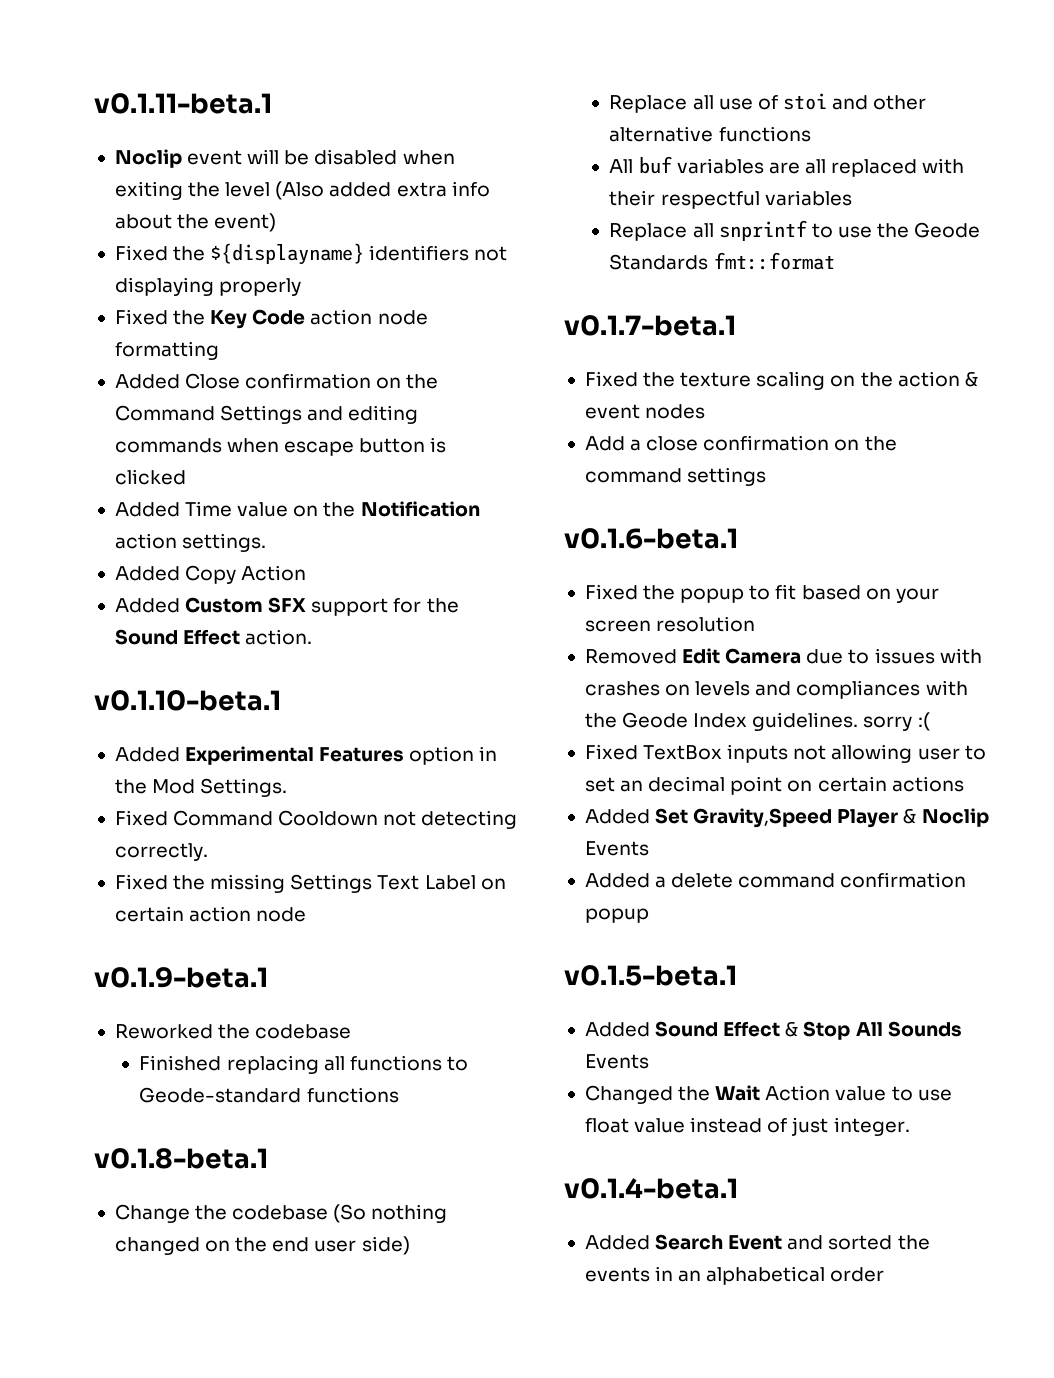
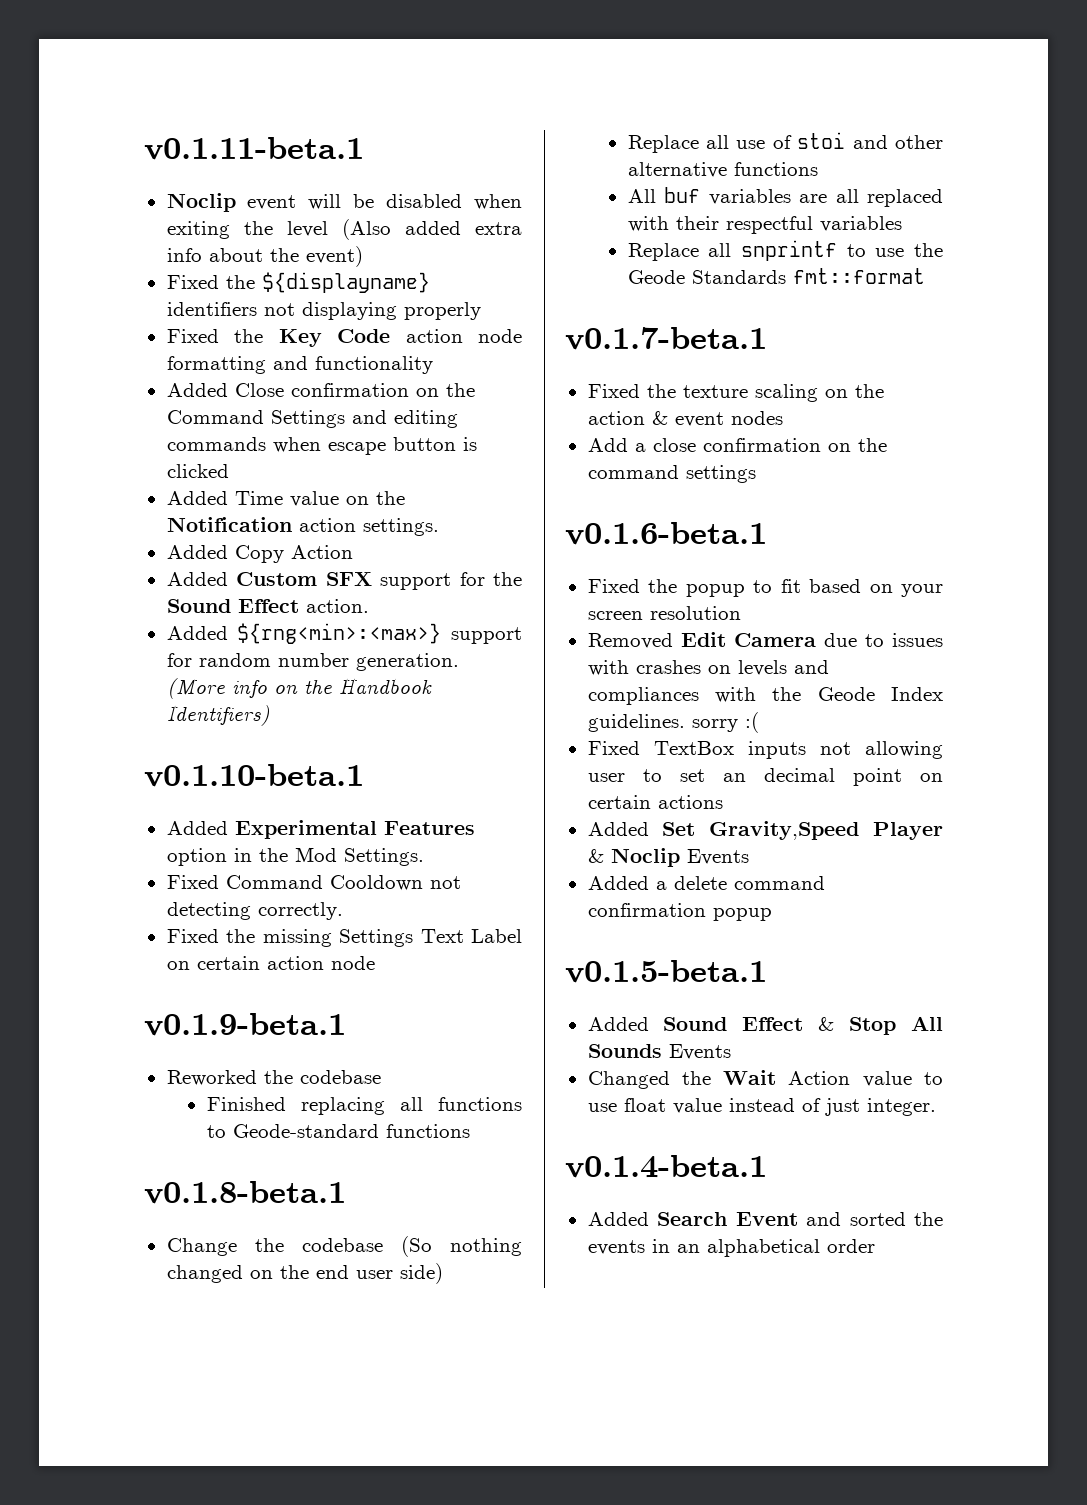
- Fixed the Key Code action node formatting
+ Fixed the Key Code action node formatting and functionality
+ Added ${rng<min>:<max>} support for random number generation. (More info on the Handbook Identifiers)

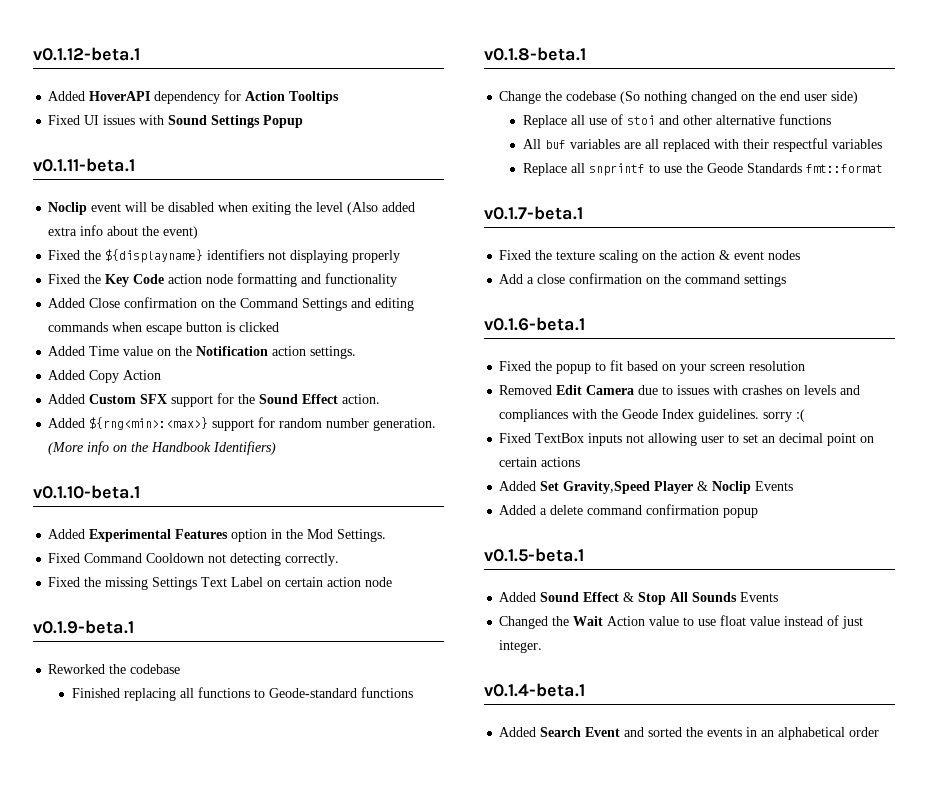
+ v0.1.12-beta.1
+ Added HoverAPI dependency for Action Tooltips
+ Fixed UI issues with Sound Settings Popup

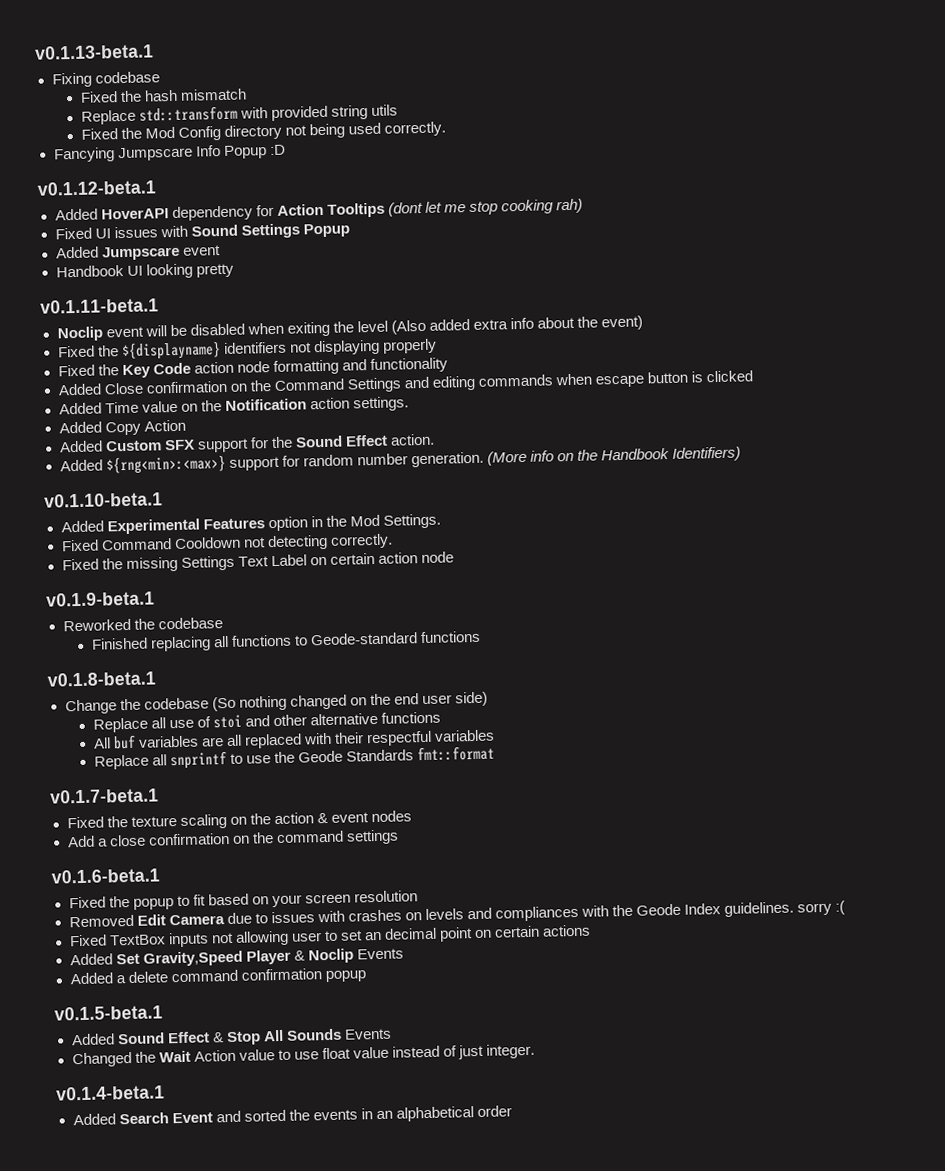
+ v0.1.13-beta.1
+ Fixing codebase
+ Fixed the hash mismatch
+ Replace std::transform with provided string utils
+ Fixed the Mod Config directory not being used correctly.
+ Fancying Jumpscare Info Popup :D
- Added HoverAPI dependency for Action Tooltips
+ Added HoverAPI dependency for Action Tooltips (dont let me stop cooking rah)
+ Added Jumpscare event
+ Handbook UI looking pretty

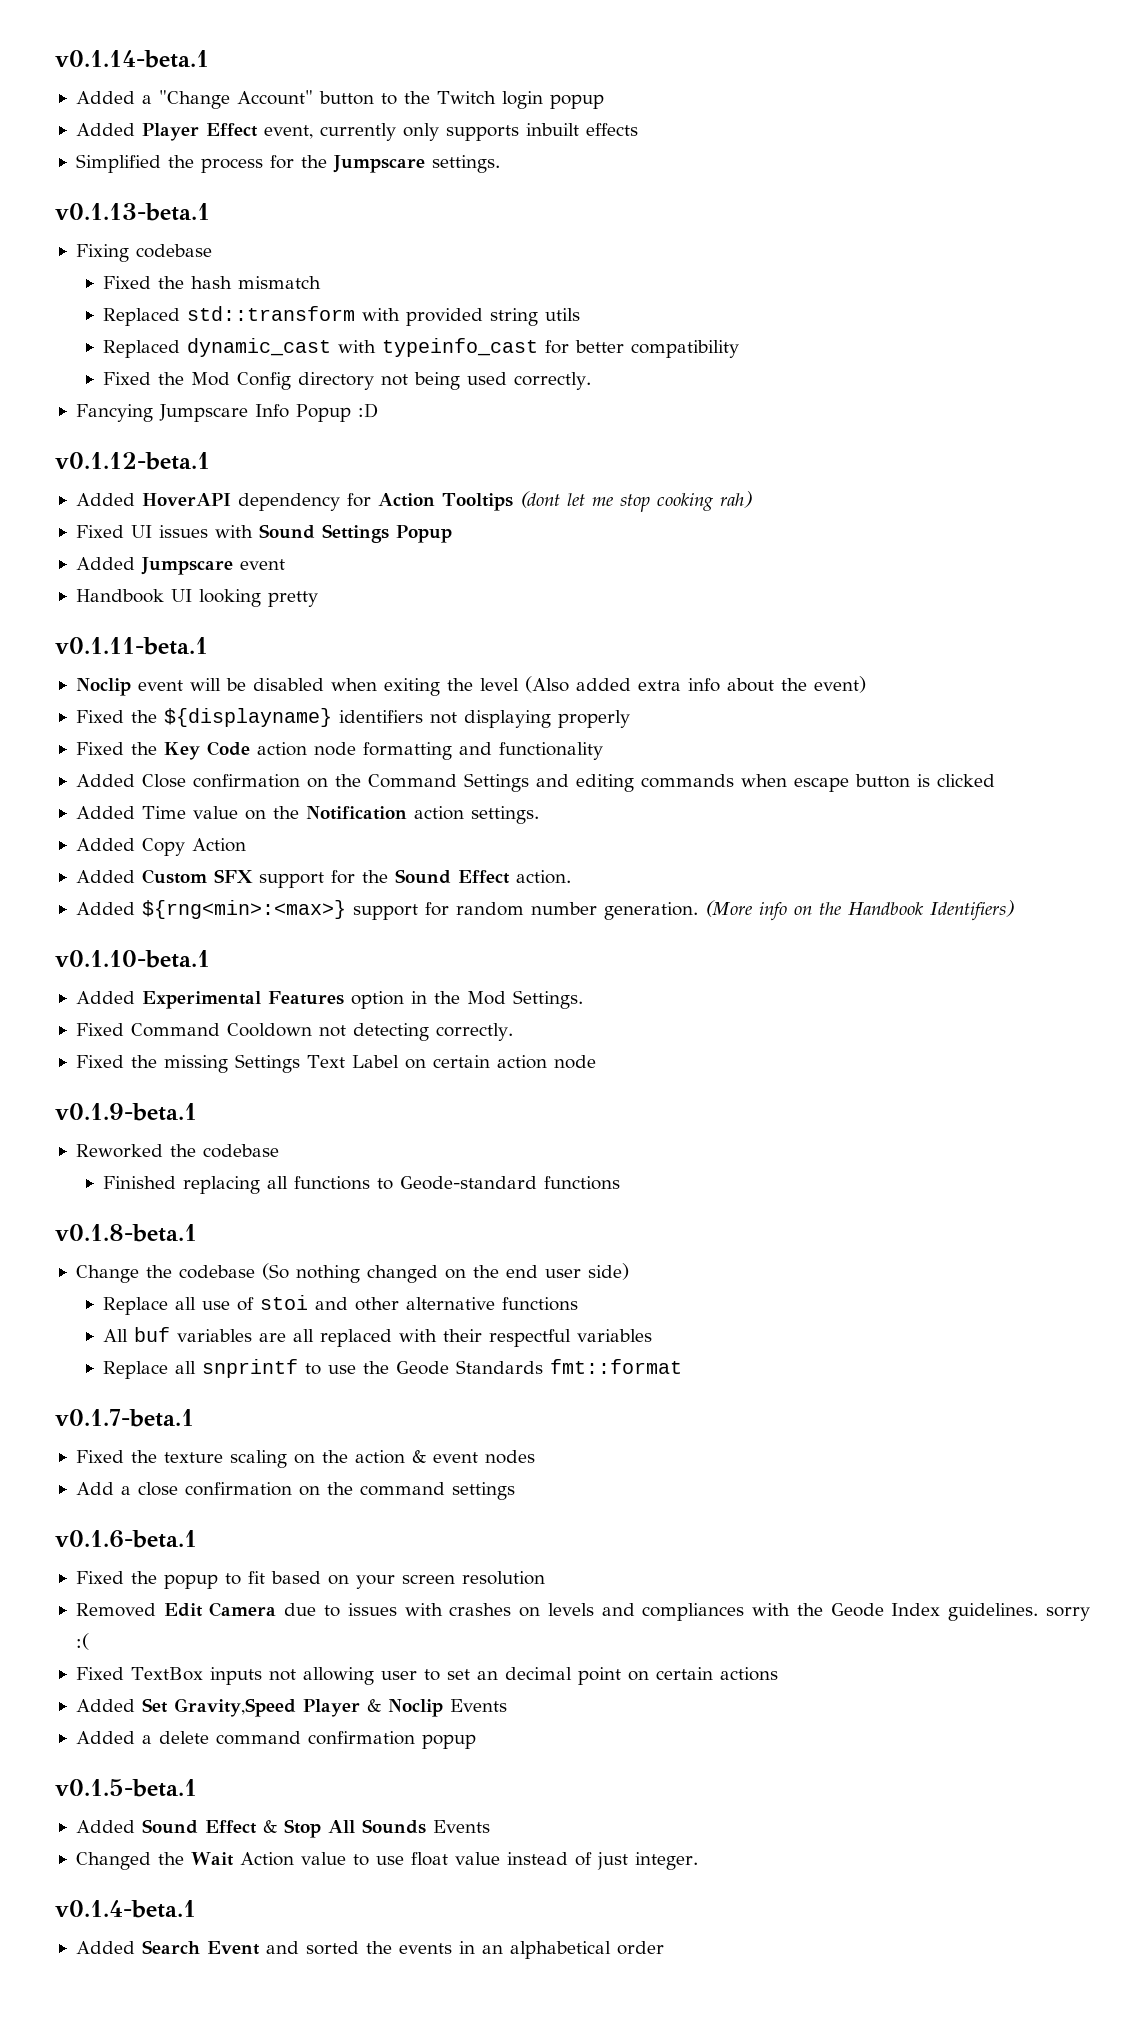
+ v0.1.14-beta.1
+ Added a "Change Account" button to the Twitch login popup
+ Added Player Effect event, currently only supports inbuilt effects
+ Simplified the process for the Jumpscare settings.
- Replace std::transform with provided string utils
+ Replaced std::transform with provided string utils
+ Replaced dynamic_cast with typeinfo_cast for better compatibility

